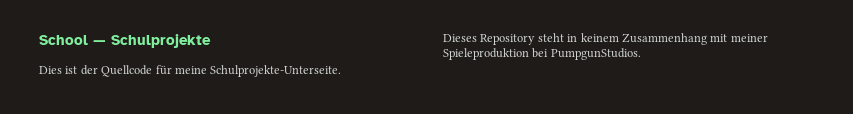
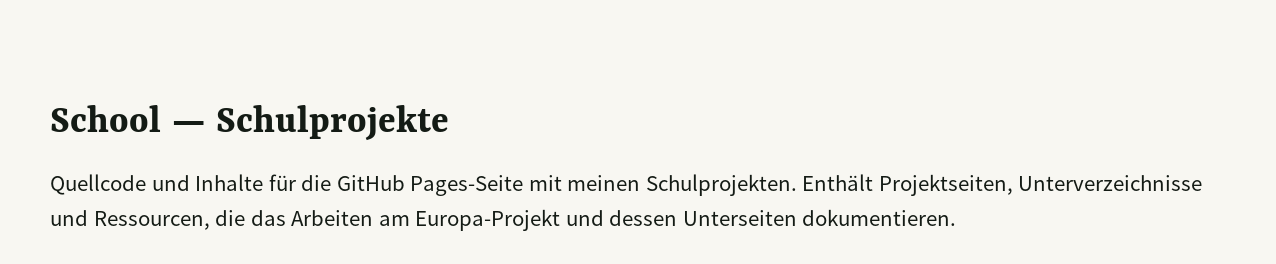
- Dies ist der Quellcode für meine Schulprojekte-Unterseite.
- Dieses Repository steht in keinem Zusammenhang mit meiner Spieleproduktion bei PumpgunStudios.
+ Quellcode und Inhalte für die GitHub Pages‑Seite mit meinen Schulprojekten. Enthält Projektseiten, Unterverzeichnisse und Ressourcen, die das Arbeiten am Europa‑Projekt und dessen Unterseiten dokumentieren.

